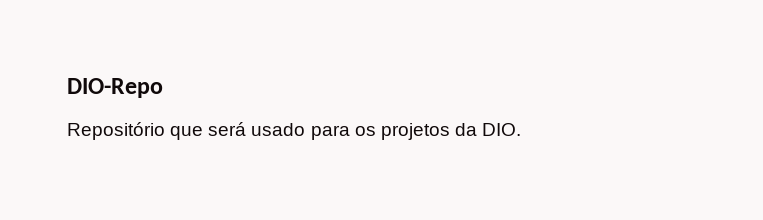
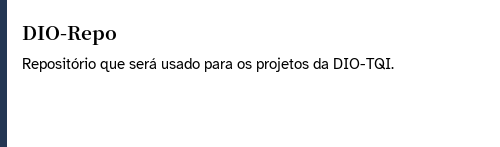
- Repositório que será usado para os projetos da DIO.
+ Repositório que será usado para os projetos da DIO-TQI.

